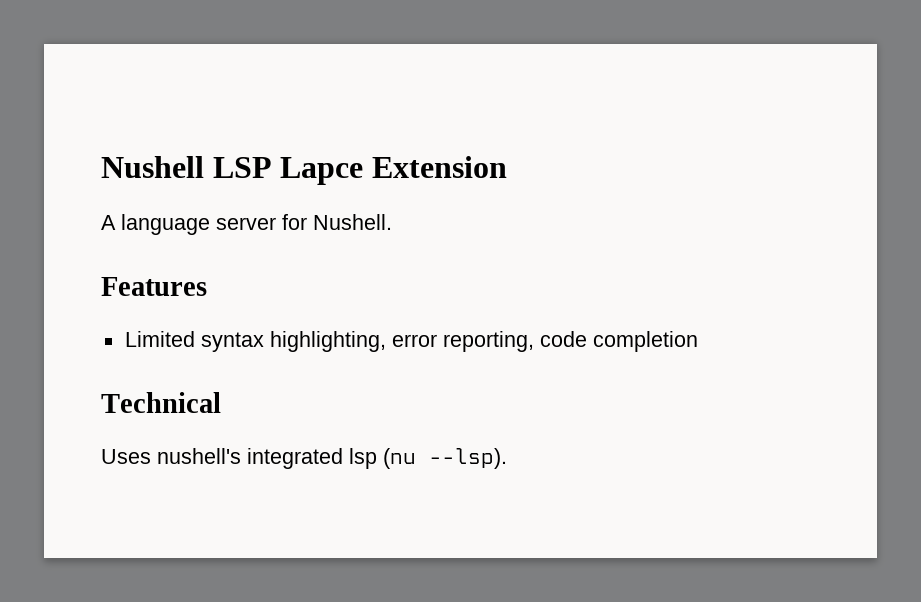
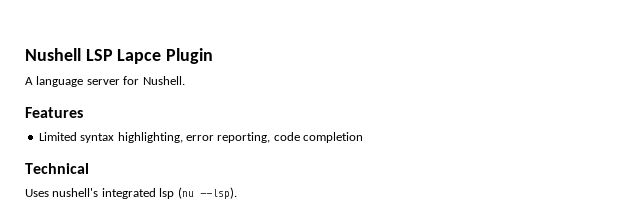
- Nushell LSP Lapce Extension
+ Nushell LSP Lapce Plugin

